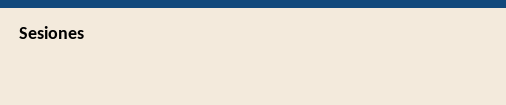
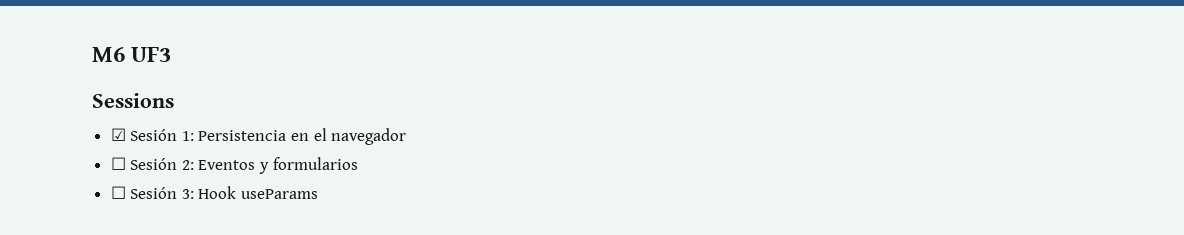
- Sesiones
+ M6 UF3
+ Sessions
+ ☑ Sesión 1: Persistencia en el navegador
+ ☐ Sesión 2: Eventos y formularios
+ ☐ Sesión 3: Hook useParams

